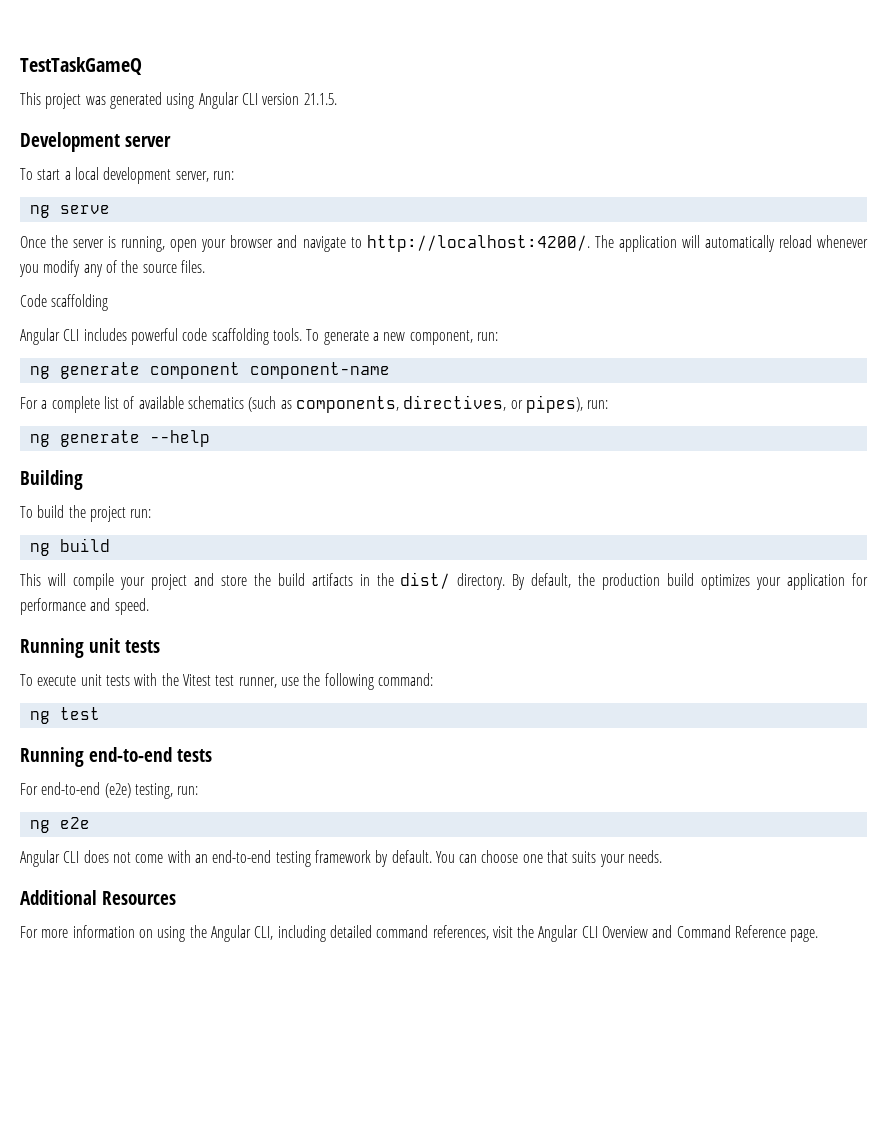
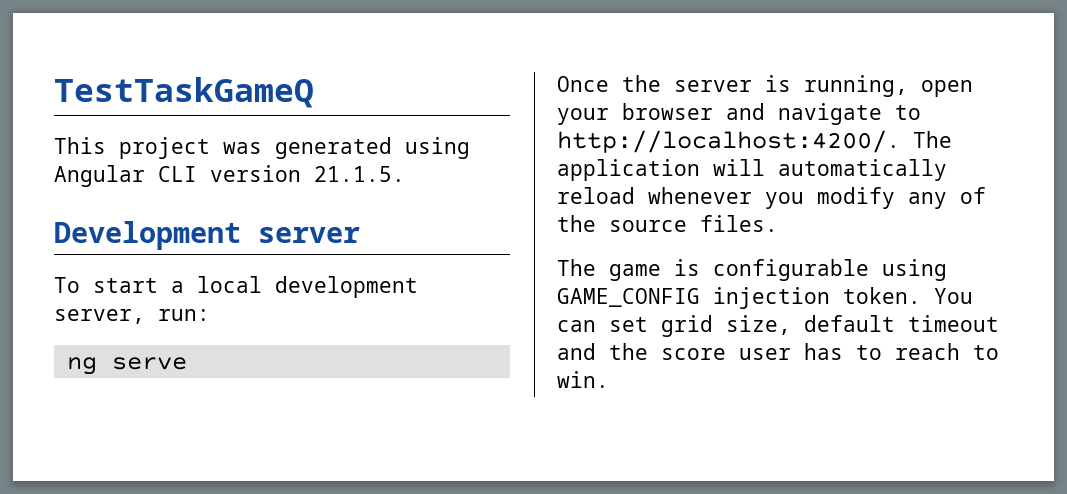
- Code scaffolding
- Angular CLI includes powerful code scaffolding tools. To generate a new component, run:
- ng generate component component-name
- For a complete list of available schematics (such as components, directives, or pipes), run:
- ng generate --help
- Building
- To build the project run:
- ng build
- This will compile your project and store the build artifacts in the dist/ directory. By default, the production build optimizes your application for performance and speed.
- Running unit tests
- To execute unit tests with the Vitest test runner, use the following command:
- ng test
- Running end-to-end tests
- For end-to-end (e2e) testing, run:
- ng e2e
- Angular CLI does not come with an end-to-end testing framework by default. You can choose one that suits your needs.
- Additional Resources
- For more information on using the Angular CLI, including detailed command references, visit the Angular CLI Overview and Command Reference page.
+ The game is configurable using GAME_CONFIG injection token. You can set grid size, default timeout and the score user has to reach to win.

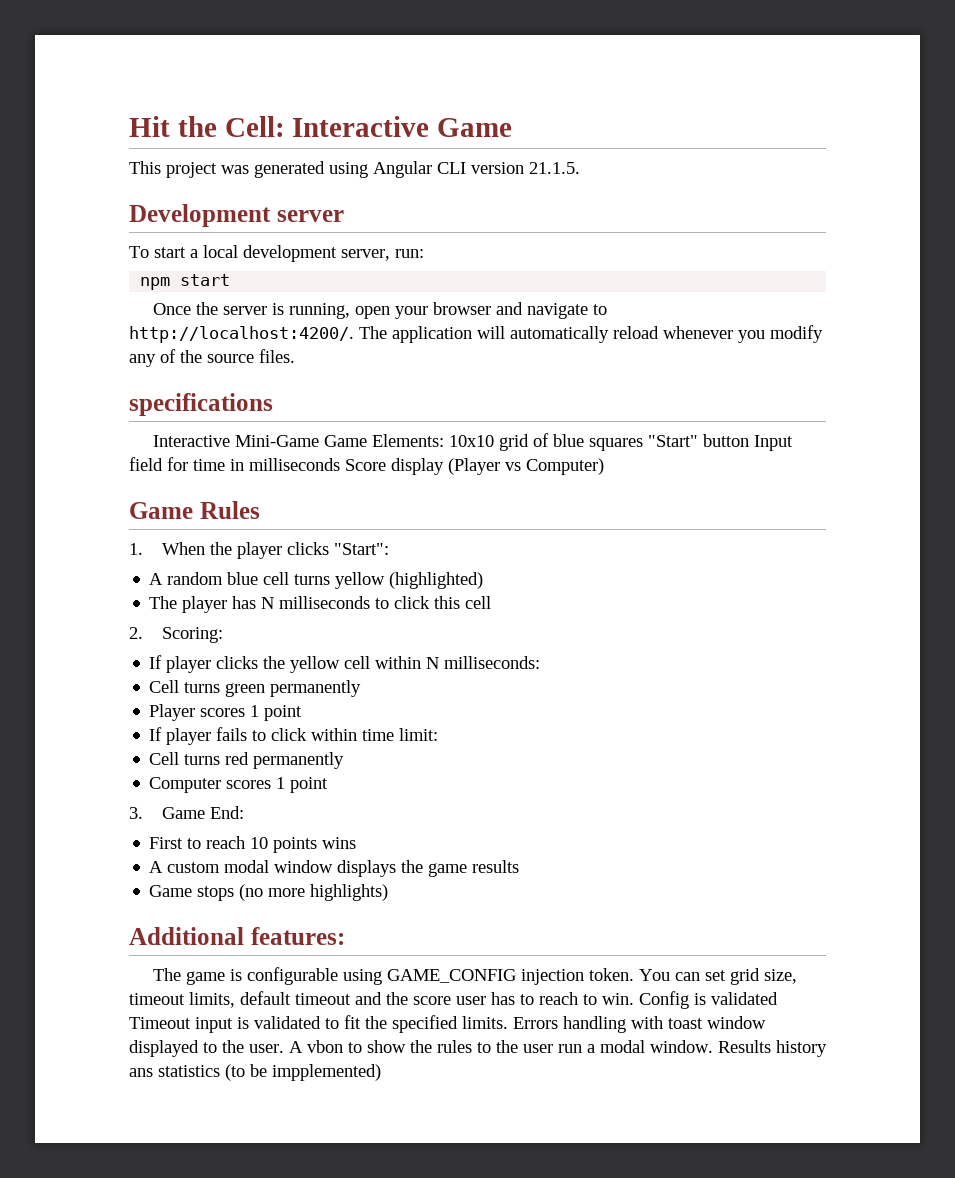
- TestTaskGameQ
+ Hit the Cell: Interactive Game
- ng serve
+ npm start
+ specifications
+ Interactive Mini-Game Game Elements: 10x10 grid of blue squares "Start" button Input field for time in milliseconds Score display (Player vs Computer)
+ Game Rules
+ 1. When the player clicks "Start":
+ A random blue cell turns yellow (highlighted)
+ The player has N milliseconds to click this cell
+ 2. Scoring:
+ If player clicks the yellow cell within N milliseconds:
+ Cell turns green permanently
+ Player scores 1 point
+ If player fails to click within time limit:
+ Cell turns red permanently
+ Computer scores 1 point
+ 3. Game End:
+ First to reach 10 points wins
+ A custom modal window displays the game results
+ Game stops (no more highlights)
+ Additional features:
- You can set grid size, default timeout and the score user has to reach to win.
+ You can set grid size, timeout limits, default timeout and the score user has to reach to win.
+ Config is validated Timeout input is validated to fit the specified limits. Errors handling with toast window displayed to the user. A vbon to show the rules to the user run a modal window. Results history ans statistics (to be impplemented)

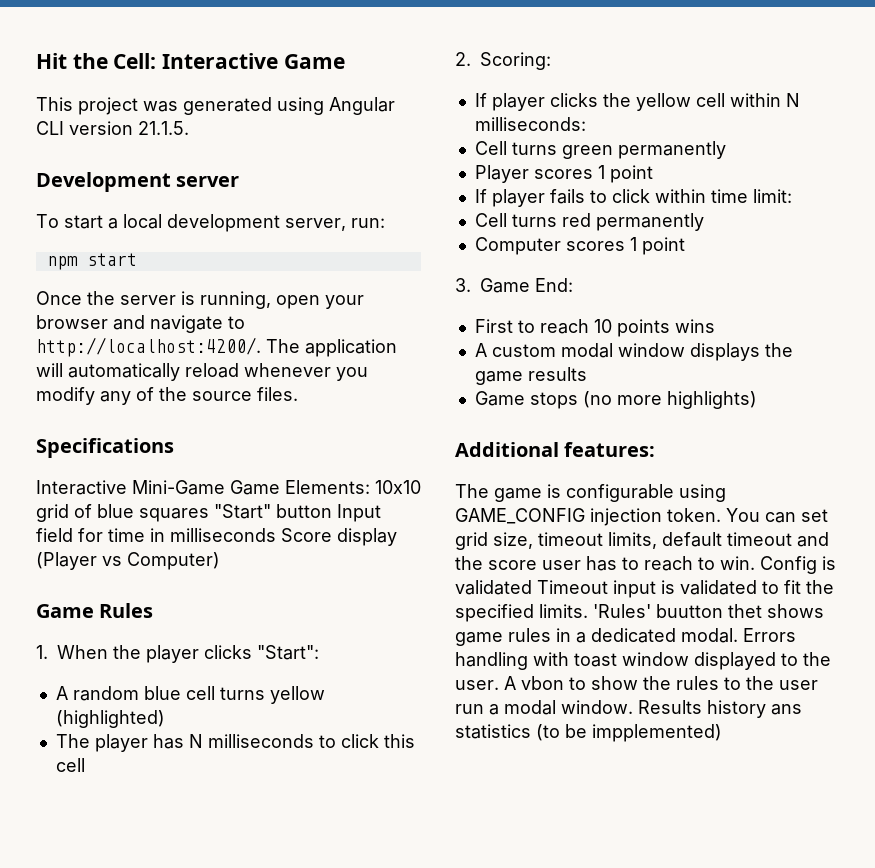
- specifications
+ Specifications
+ 'Rules' buutton thet shows game rules in a dedicated modal.

